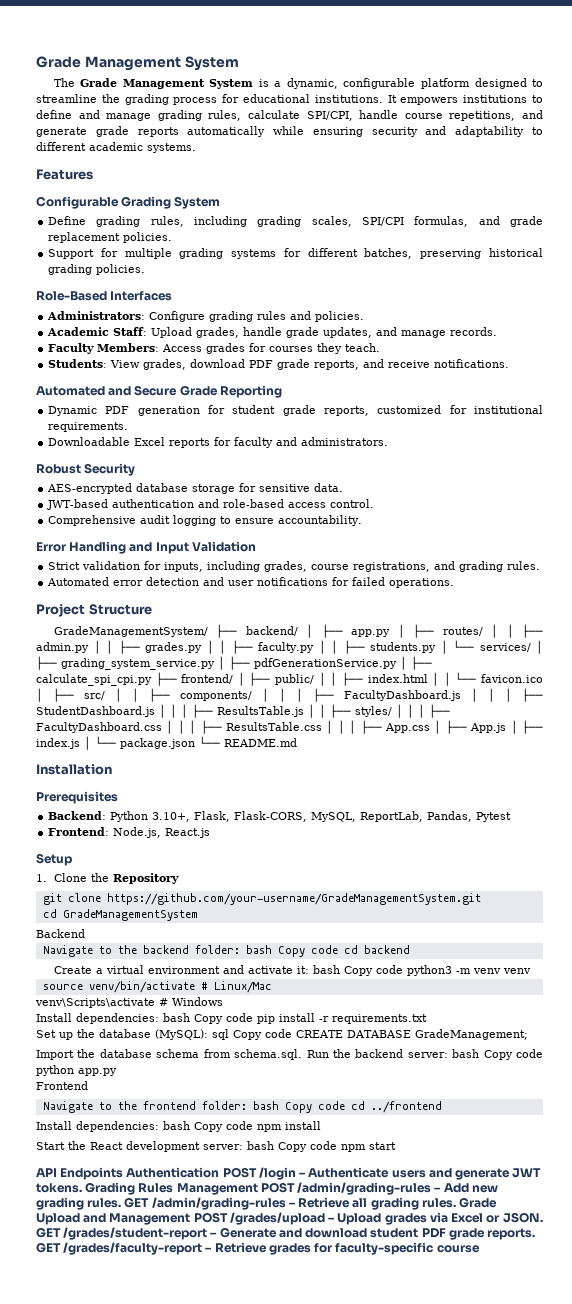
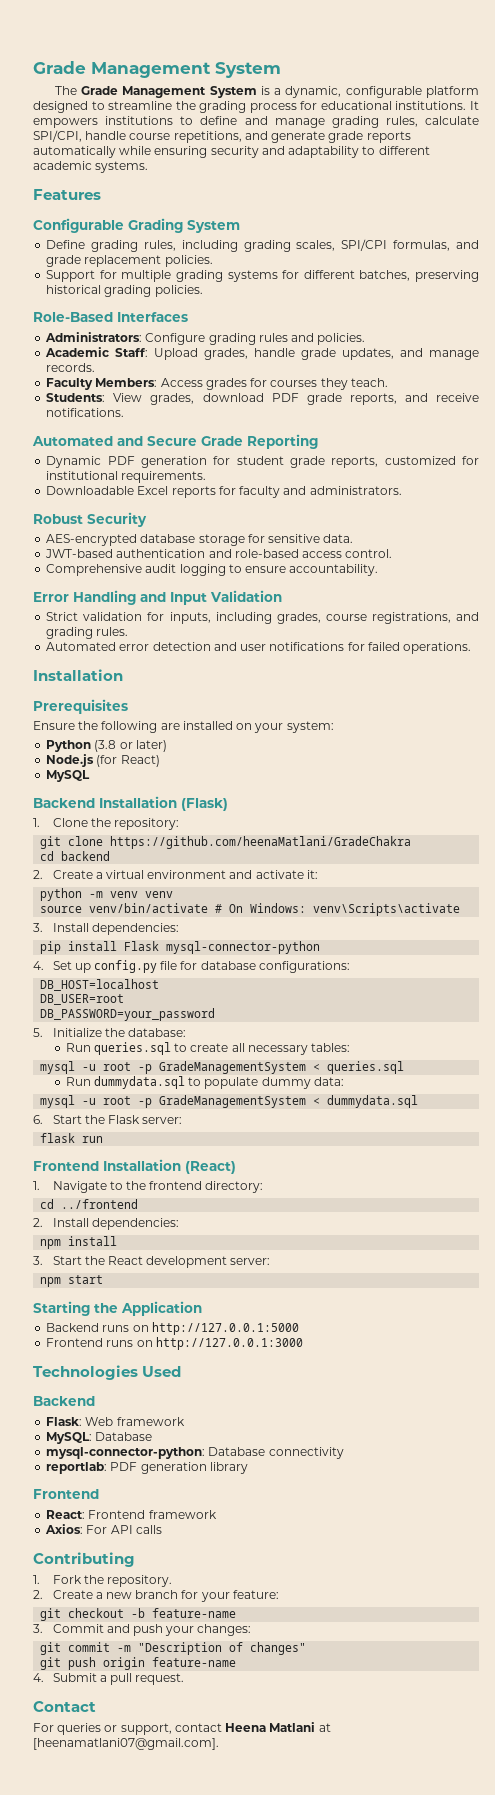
  Automated error detection and user notifications for failed operations.
- Project Structure
- GradeManagementSystem/ ├── backend/ │ ├── app.py │ ├── routes/ │ │ ├── admin.py │ │ ├── grades.py │ │ ├── faculty.py │ │ ├── students.py │ └── services/ │ ├── grading_system_service.py │ ├── pdfGenerationService.py │ ├── calculate_spi_cpi.py ├── frontend/ │ ├── public/ │ │ ├── index.html │ │ └── favicon.ico │ ├── src/ │ │ ├── components/ │ │ │ ├── FacultyDashboard.js │ │ │ ├── StudentDashboard.js │ │ │ ├── ResultsTable.js │ │ ├── styles/ │ │ │ ├── FacultyDashboard.css │ │ │ ├── ResultsTable.css │ │ │ ├── App.css │ ├── App.js │ ├── index.js │ └── package.json └── README.md
  Installation
  Prerequisites
- Backend: Python 3.10+, Flask, Flask-CORS, MySQL, ReportLab, Pandas, Pytest
- Frontend: Node.js, React.js
- Setup
+ Ensure the following are installed on your system:
+ Python (3.8 or later)
+ Node.js (for React)
+ MySQL
+ Backend Installation (Flask)
- 1. Clone the Repository
+ 1. Clone the repository:
- git clone https://github.com/your-username/GradeManagementSystem.git
- cd GradeManagementSystem
- Backend
- Navigate to the backend folder: bash Copy code cd backend
+ git clone https://github.com/heenaMatlani/GradeChakra
+ cd backend
- Create a virtual environment and activate it: bash Copy code python3 -m venv venv
+ 2. Create a virtual environment and activate it:
+ python -m venv venv
- source venv/bin/activate # Linux/Mac
- venv\Scripts\activate # Windows
- Install dependencies: bash Copy code pip install -r requirements.txt
- Set up the database (MySQL): sql Copy code CREATE DATABASE GradeManagement;
- Import the database schema from schema.sql. Run the backend server: bash Copy code python app.py
- Frontend
- Navigate to the frontend folder: bash Copy code cd ../frontend
+ source venv/bin/activate # On Windows: venv\Scripts\activate
+ 3. Install dependencies:
+ pip install Flask mysql-connector-python
+ 4. Set up config.py file for database configurations:
+ DB_HOST=localhost
+ DB_USER=root
+ DB_PASSWORD=your_password
+ 5. Initialize the database:
+ Run queries.sql to create all necessary tables:
+ mysql -u root -p GradeManagementSystem < queries.sql
+ Run dummydata.sql to populate dummy data:
+ mysql -u root -p GradeManagementSystem < dummydata.sql
+ 6. Start the Flask server:
+ flask run
+ Frontend Installation (React)
+ 1. Navigate to the frontend directory:
+ cd ../frontend
- Install dependencies: bash Copy code npm install
+ 2. Install dependencies:
+ npm install
- Start the React development server: bash Copy code npm start
+ 3. Start the React development server:
+ npm start
- API Endpoints Authentication POST /login – Authenticate users and generate JWT tokens. Grading Rules Management POST /admin/grading-rules – Add new grading rules. GET /admin/grading-rules – Retrieve all grading rules. Grade Upload and Management POST /grades/upload – Upload grades via Excel or JSON. GET /grades/student-report – Generate and download student PDF grade reports. GET /grades/faculty-report – Retrieve grades for faculty-specific course
+ Starting the Application
+ Backend runs on http://127.0.0.1:5000
+ Frontend runs on http://127.0.0.1:3000
+ Technologies Used
+ Backend
+ Flask: Web framework
+ MySQL: Database
+ mysql-connector-python: Database connectivity
+ reportlab: PDF generation library
+ Frontend
+ React: Frontend framework
+ Axios: For API calls
+ Contributing
+ 1. Fork the repository.
+ 2. Create a new branch for your feature:
+ git checkout -b feature-name
+ 3. Commit and push your changes:
+ git commit -m "Description of changes"
+ git push origin feature-name
+ 4. Submit a pull request.
+ Contact
+ For queries or support, contact Heena Matlani at [heenamatlani07@gmail.com].

